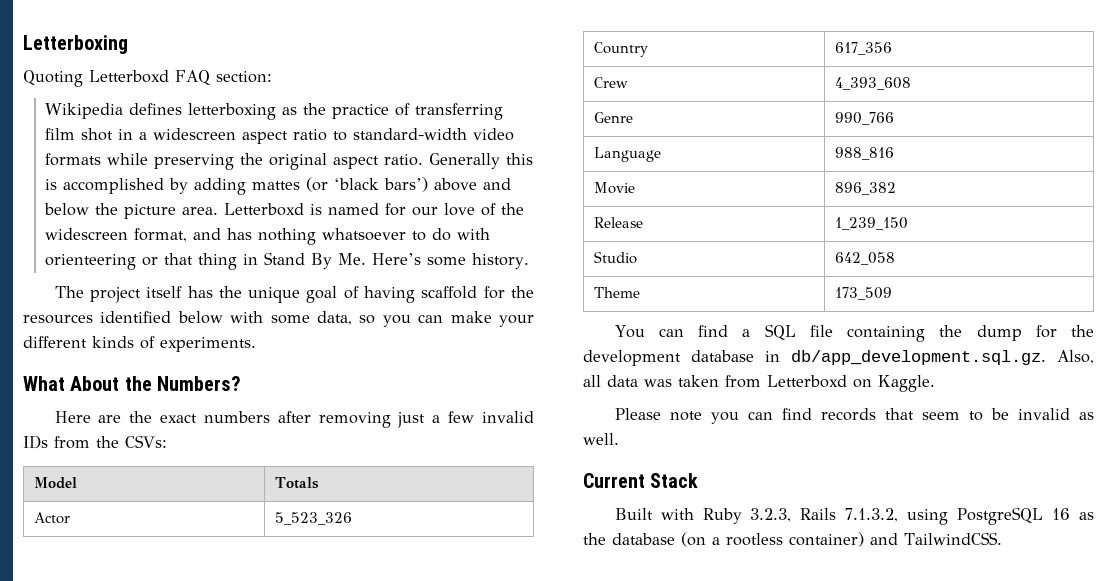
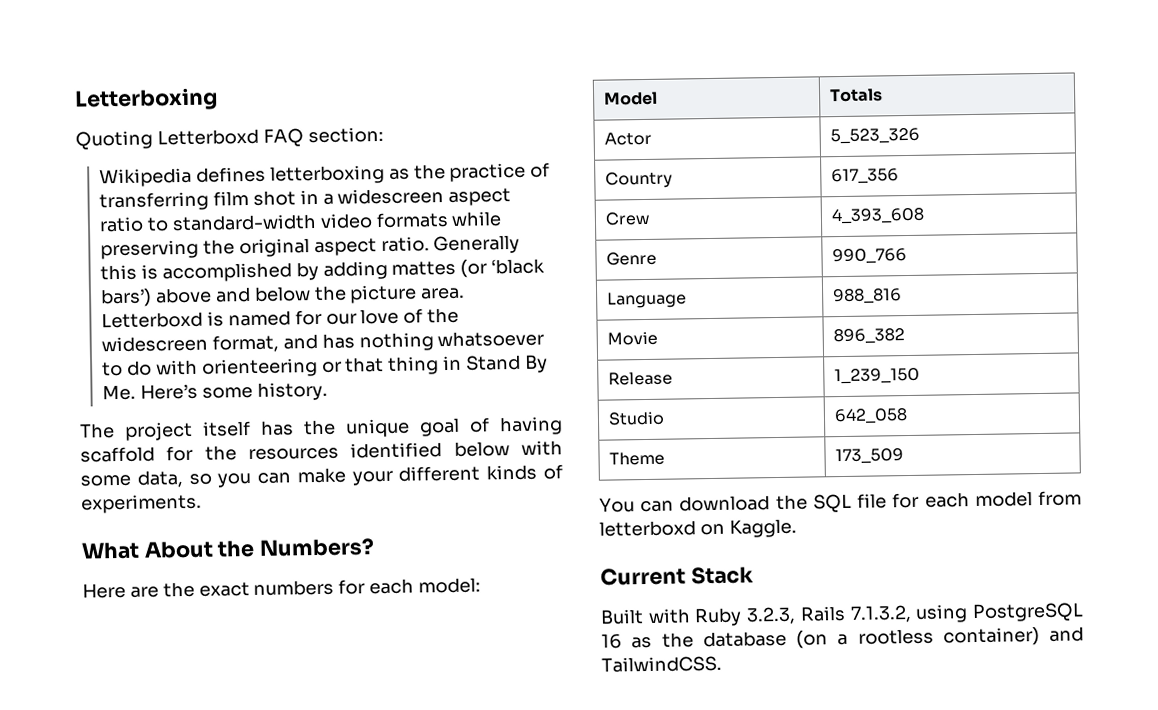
- Here are the exact numbers after removing just a few invalid IDs from the CSVs:
+ Here are the exact numbers for each model:
- You can find a SQL file containing the dump for the development database in db/app_development.sql.gz. Also, all data was taken from Letterboxd on Kaggle.
- Please note you can find records that seem to be invalid as well.
+ You can download the SQL file for each model from letterboxd on Kaggle.

